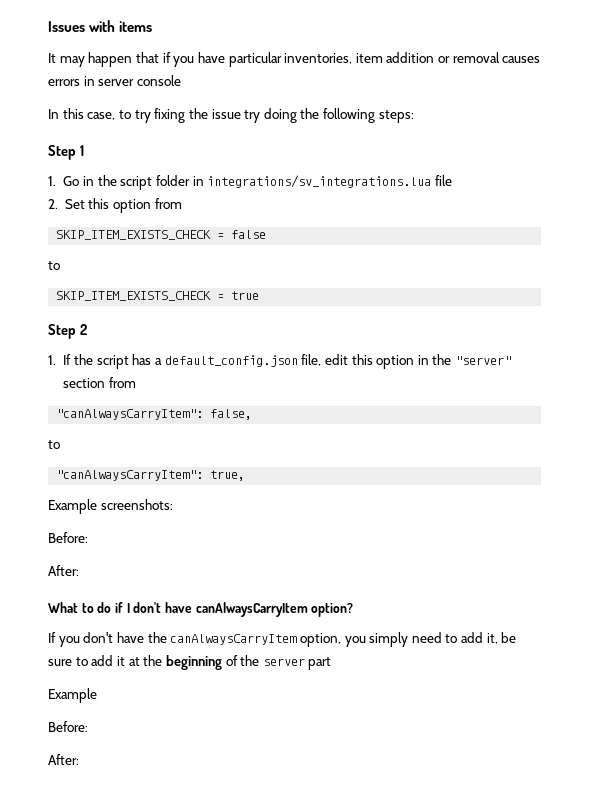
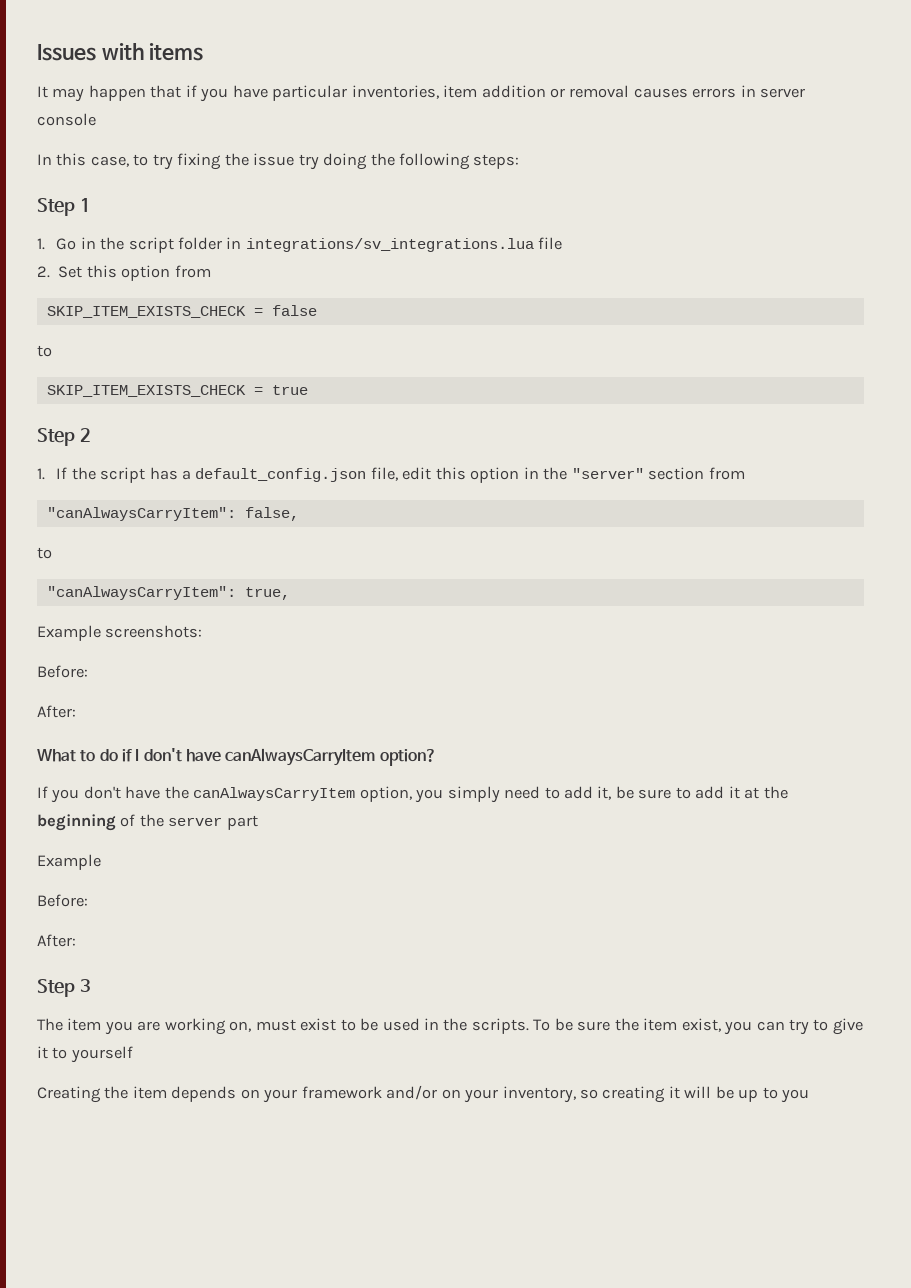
+ Step 3
+ The item you are working on, must exist to be used in the scripts. To be sure the item exist, you can try to give it to yourself
+ Creating the item depends on your framework and/or on your inventory, so creating it will be up to you

